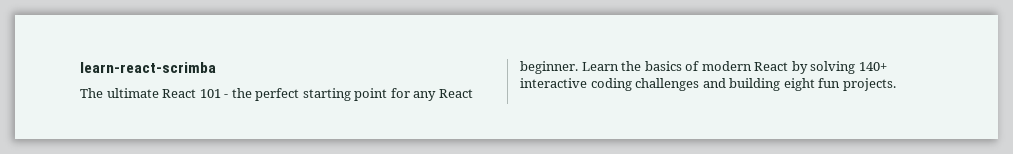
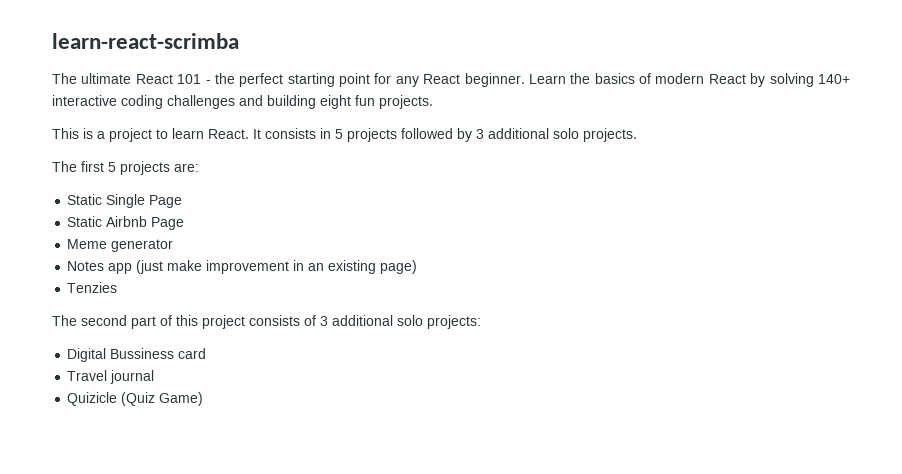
+ This is a project to learn React. It consists in 5 projects followed by 3 additional solo projects.
+ The first 5 projects are:
+ Static Single Page
+ Static Airbnb Page
+ Meme generator
+ Notes app (just make improvement in an existing page)
+ Tenzies
+ The second part of this project consists of 3 additional solo projects:
+ Digital Bussiness card
+ Travel journal
+ Quizicle (Quiz Game)

